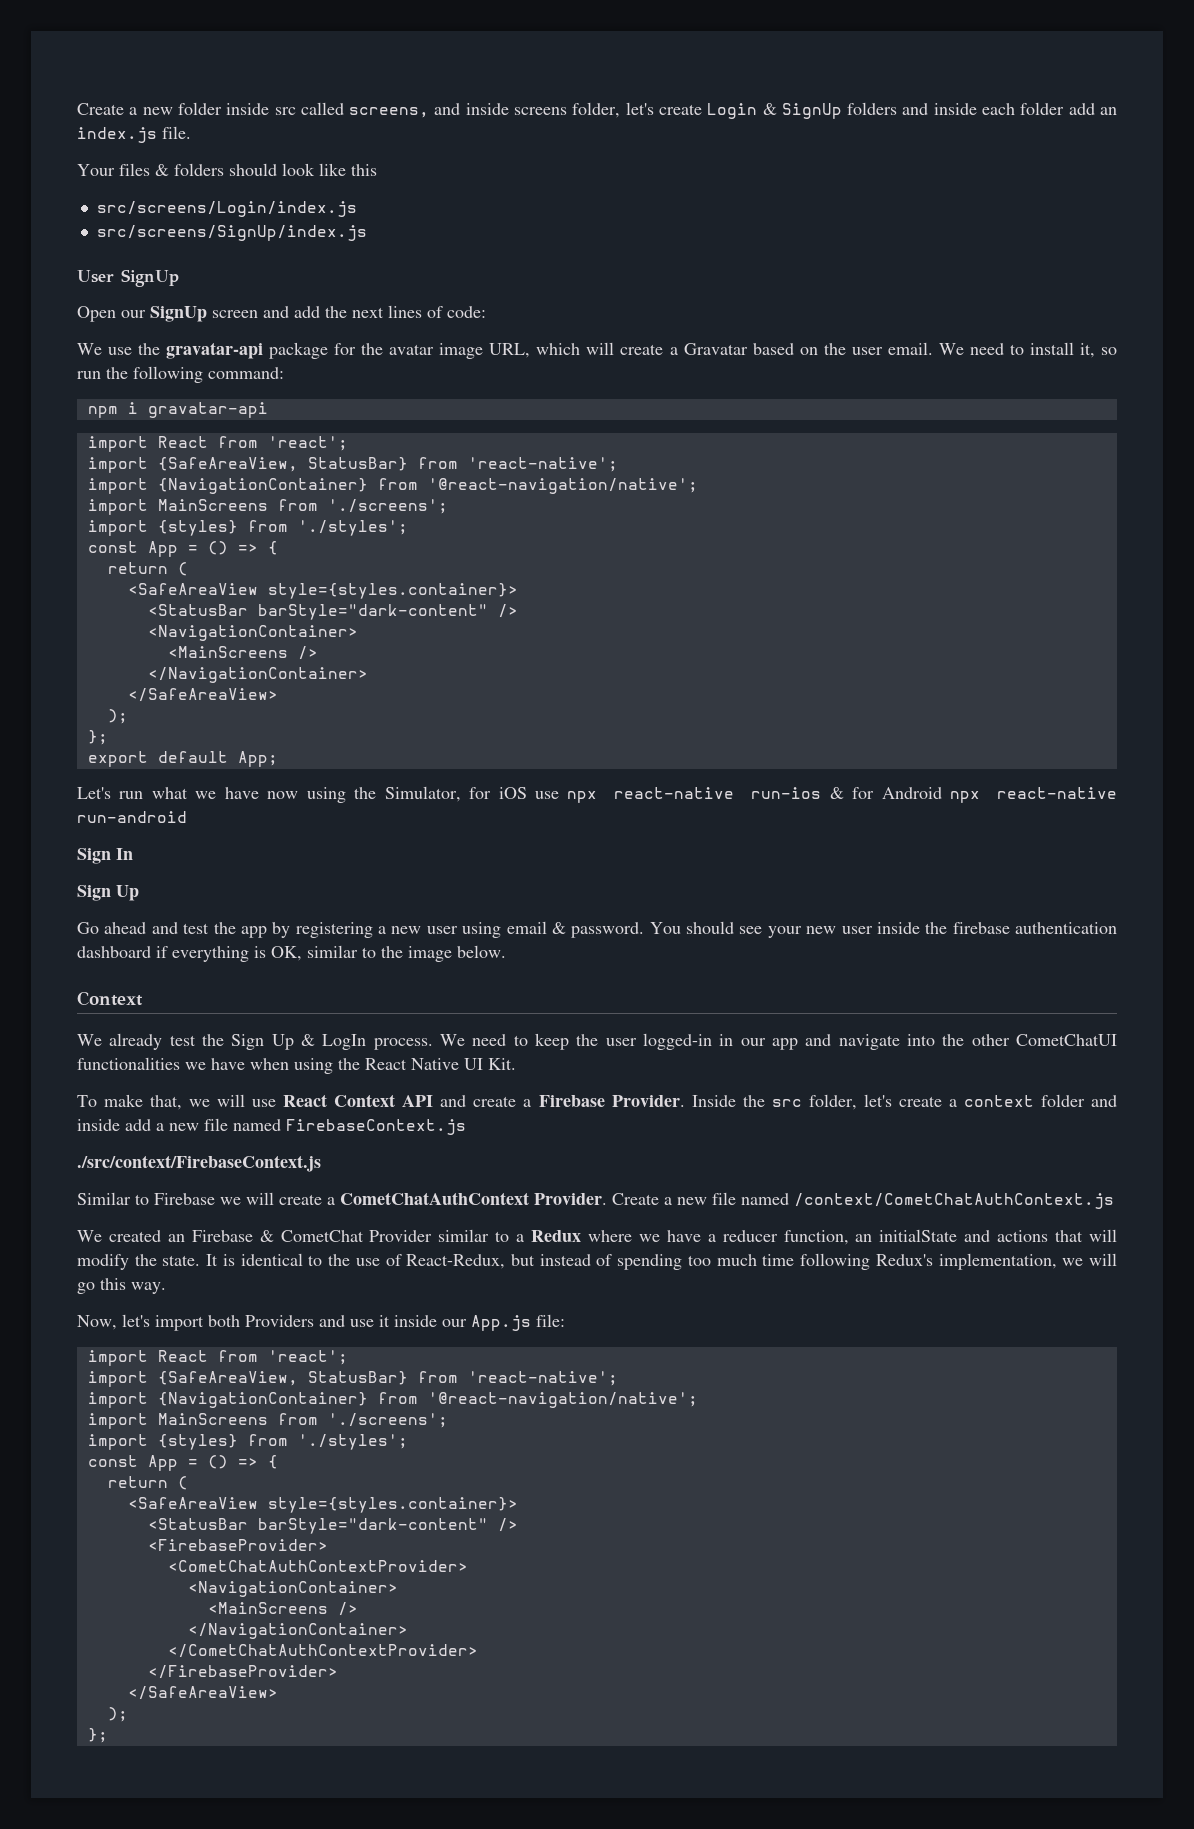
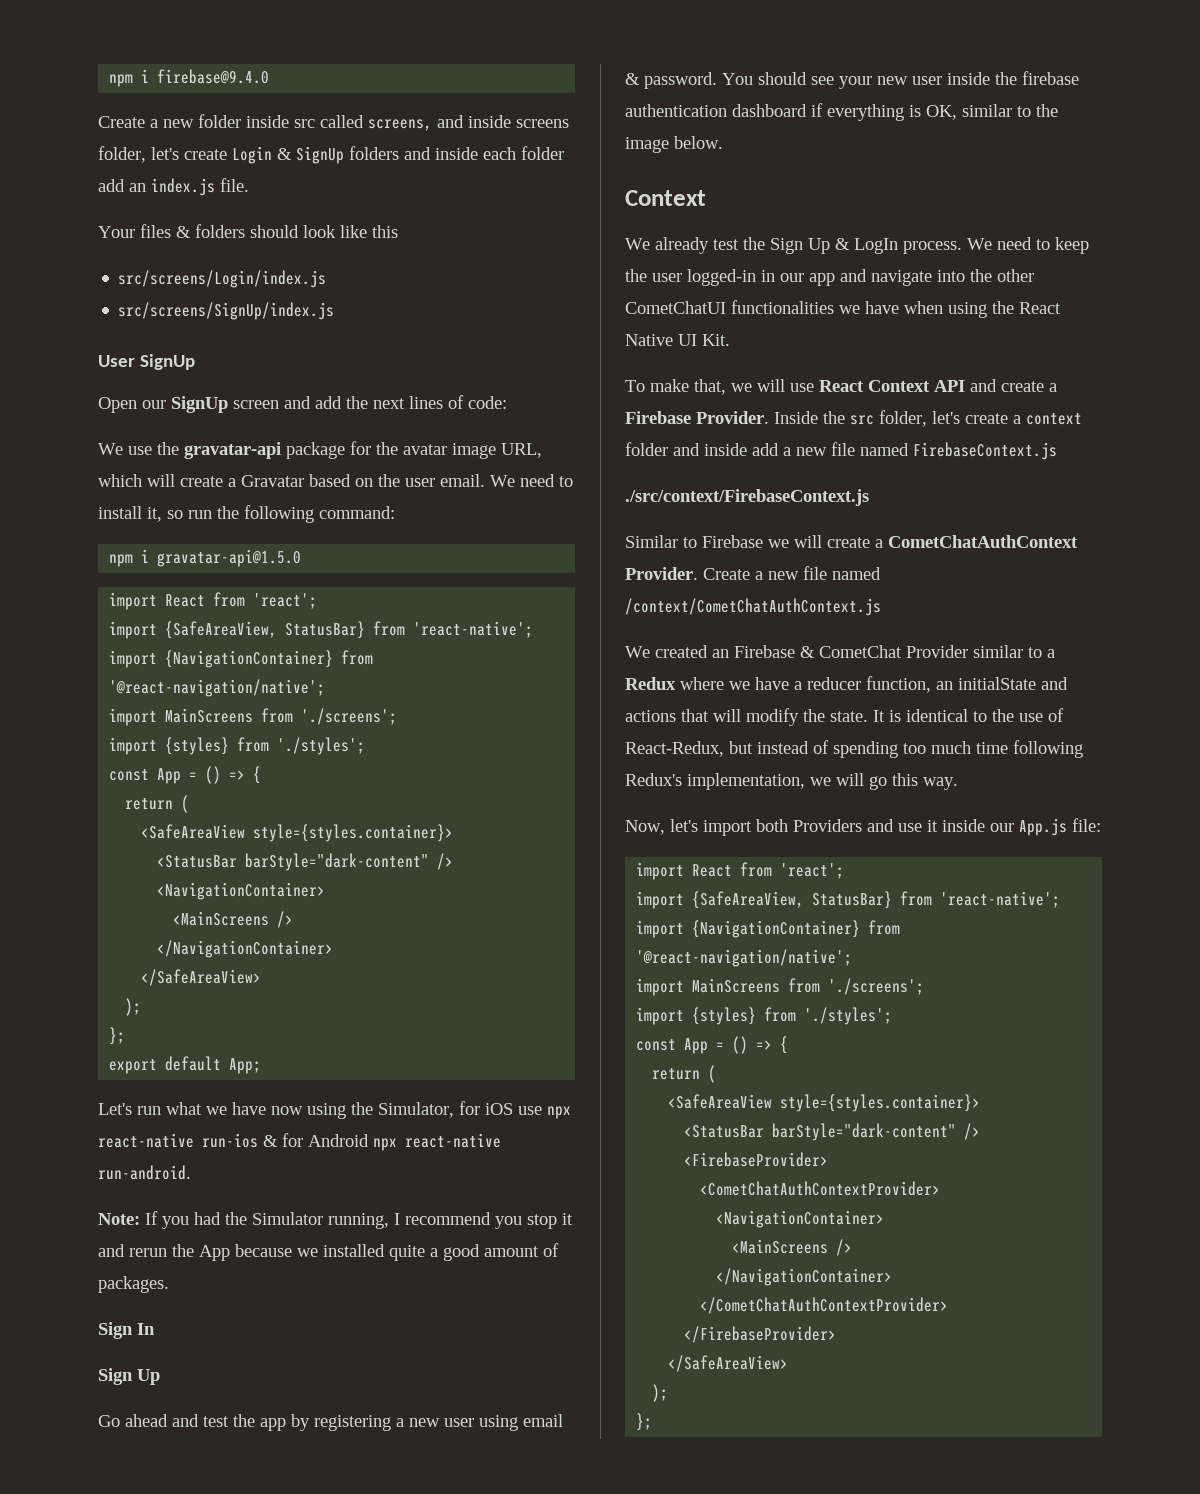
+ npm i firebase@9.4.0
- npm i gravatar-api
+ npm i gravatar-api@1.5.0
- Let's run what we have now using the Simulator, for iOS use npx react-native run-ios & for Android npx react-native run-android
+ Let's run what we have now using the Simulator, for iOS use npx react-native run-ios & for Android npx react-native run-android.
+ Note: If you had the Simulator running, I recommend you stop it and rerun the App because we installed quite a good amount of packages.

